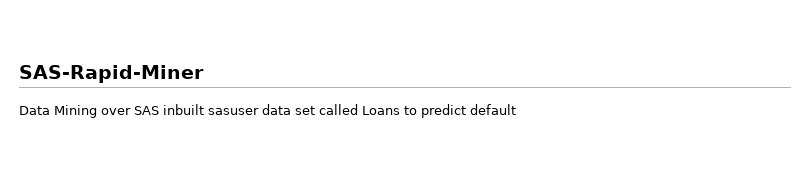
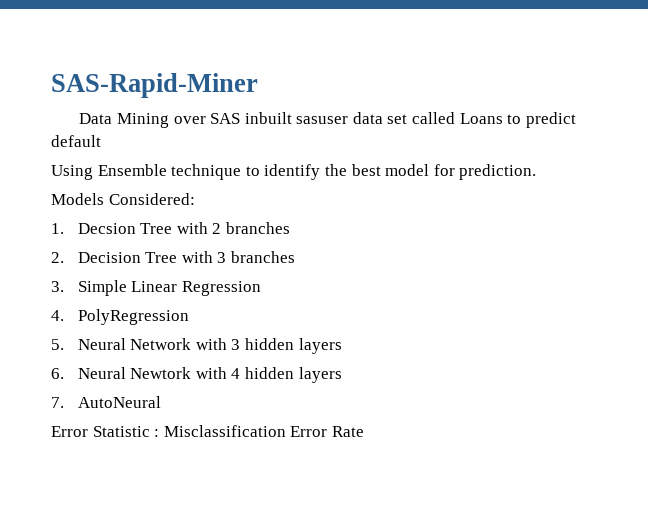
+ Using Ensemble technique to identify the best model for prediction.
+ Models Considered:
+ 1. Decsion Tree with 2 branches
+ 2. Decision Tree with 3 branches
+ 3. Simple Linear Regression
+ 4. PolyRegression
+ 5. Neural Network with 3 hidden layers
+ 6. Neural Newtork with 4 hidden layers
+ 7. AutoNeural
+ Error Statistic : Misclassification Error Rate

